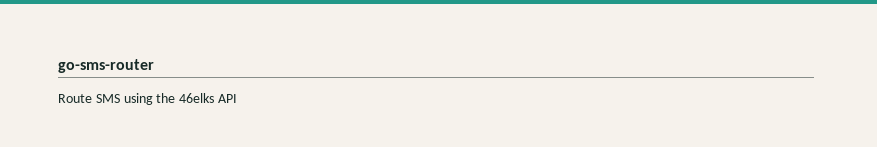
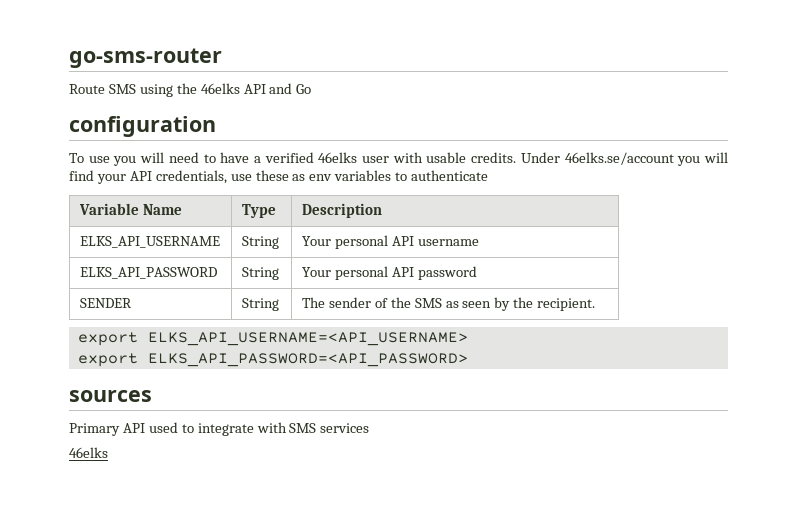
- Route SMS using the 46elks API
+ Route SMS using the 46elks API and Go
+ configuration
+ To use you will need to have a verified 46elks user with usable credits. Under 46elks.se/account you will find your API credentials, use these as env variables to authenticate
+ Variable Name | Type | Description
+ ELKS_API_USERNAME | String | Your personal API username
+ ELKS_API_PASSWORD | String | Your personal API password
+ SENDER | String | The sender of the SMS as seen by the recipient.
+ export ELKS_API_USERNAME=<API_USERNAME>
+ export ELKS_API_PASSWORD=<API_PASSWORD>
+ sources
+ Primary API used to integrate with SMS services
+ 46elks

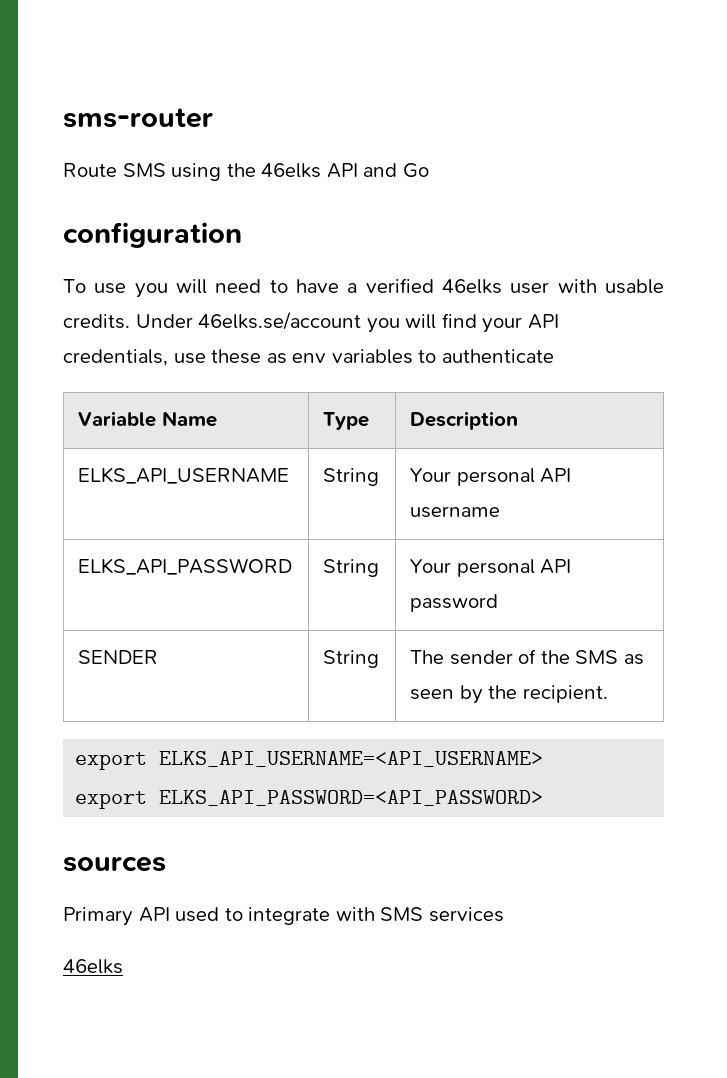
- go-sms-router
+ sms-router

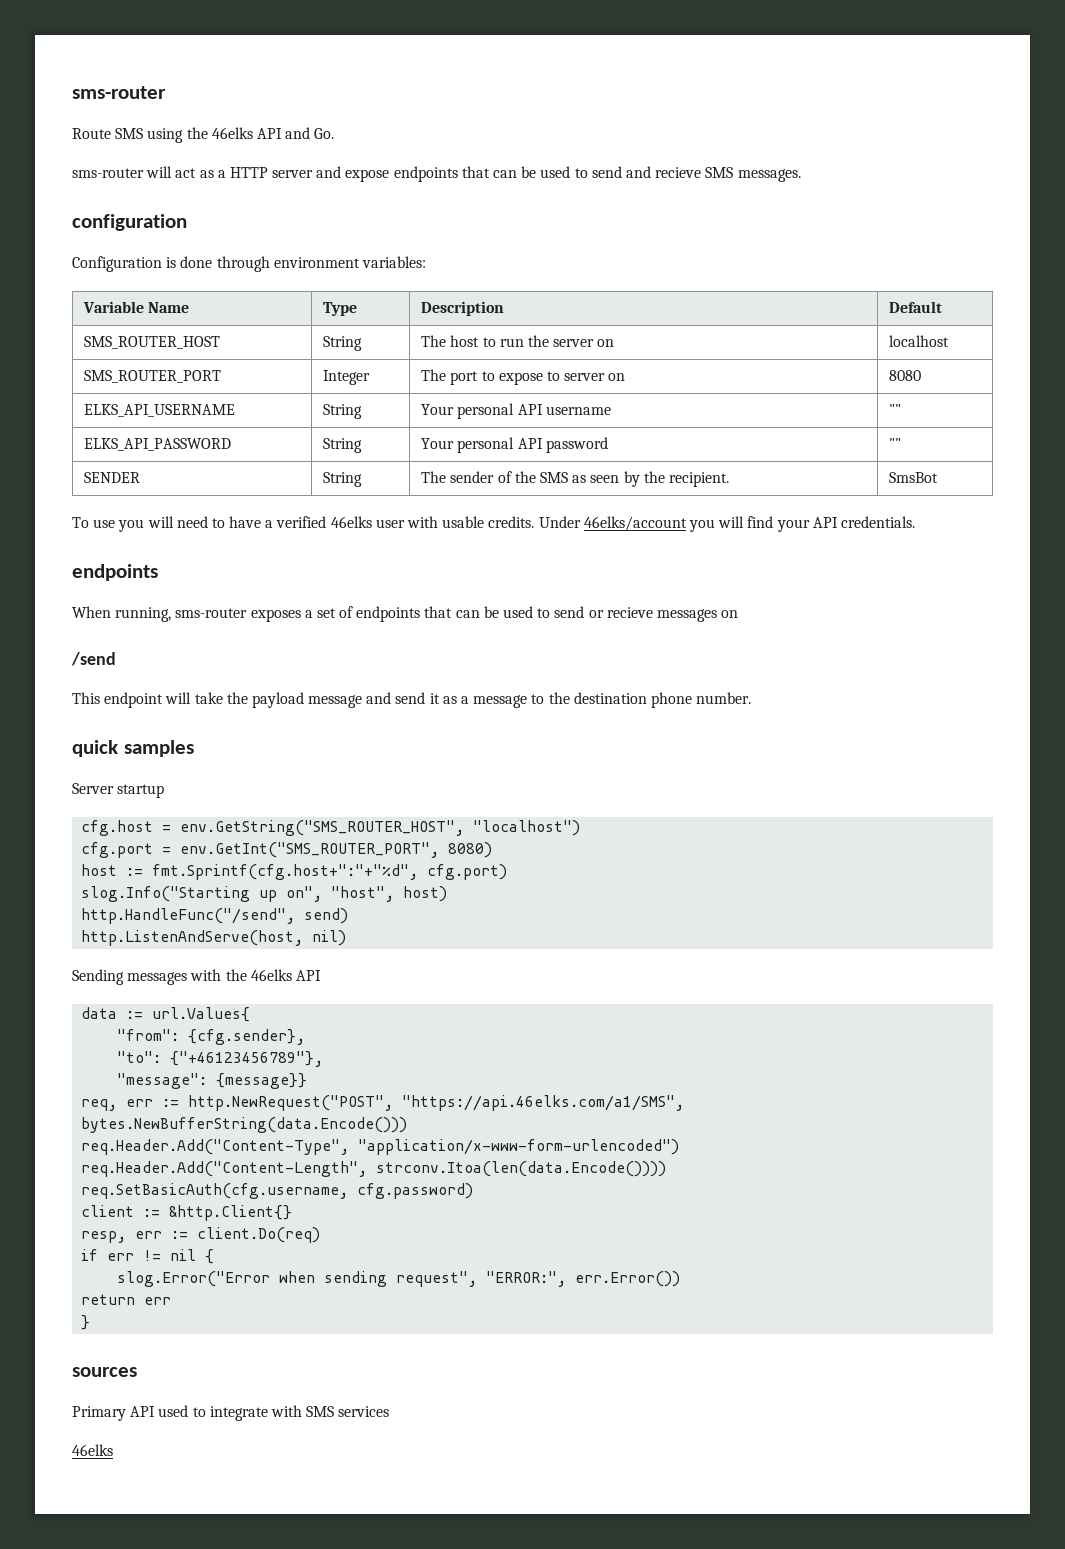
- Route SMS using the 46elks API and Go
+ Route SMS using the 46elks API and Go.
+ sms-router will act as a HTTP server and expose endpoints that can be used to send and recieve SMS messages.
  configuration
+ Configuration is done through environment variables:
+ Variable Name | Type | Description | Default
+ SMS_ROUTER_HOST | String | The host to run the server on | localhost
+ SMS_ROUTER_PORT | Integer | The port to expose to server on | 8080
+ ELKS_API_USERNAME | String | Your personal API username | ""
+ ELKS_API_PASSWORD | String | Your personal API password | ""
+ SENDER | String | The sender of the SMS as seen by the recipient. | SmsBot
- Under 46elks.se/account you will find your API credentials, use these as env variables to authenticate
- Variable Name | Type | Description
- ELKS_API_USERNAME | String | Your personal API username
- ELKS_API_PASSWORD | String | Your personal API password
- SENDER | String | The sender of the SMS as seen by the recipient.
- export ELKS_API_USERNAME=<API_USERNAME>
- export ELKS_API_PASSWORD=<API_PASSWORD>
+ Under 46elks/account you will find your API credentials.
+ endpoints
+ When running, sms-router exposes a set of endpoints that can be used to send or recieve messages on
+ /send
+ This endpoint will take the payload message and send it as a message to the destination phone number.
+ quick samples
+ Server startup
+ cfg.host = env.GetString("SMS_ROUTER_HOST", "localhost")
+ cfg.port = env.GetInt("SMS_ROUTER_PORT", 8080)
+ host := fmt.Sprintf(cfg.host+":"+"%d", cfg.port)
+ slog.Info("Starting up on", "host", host)
+ http.HandleFunc("/send", send)
+ http.ListenAndServe(host, nil)
+ Sending messages with the 46elks API
+ data := url.Values{
+ "from": {cfg.sender},
+ "to": {"+46123456789"},
+ "message": {message}}
+ req, err := http.NewRequest("POST", "https://api.46elks.com/a1/SMS", bytes.NewBufferString(data.Encode()))
+ req.Header.Add("Content-Type", "application/x-www-form-urlencoded")
+ req.Header.Add("Content-Length", strconv.Itoa(len(data.Encode())))
+ req.SetBasicAuth(cfg.username, cfg.password)
+ client := &http.Client{}
+ resp, err := client.Do(req)
+ if err != nil {
+ slog.Error("Error when sending request", "ERROR:", err.Error())
+ return err
+ }

